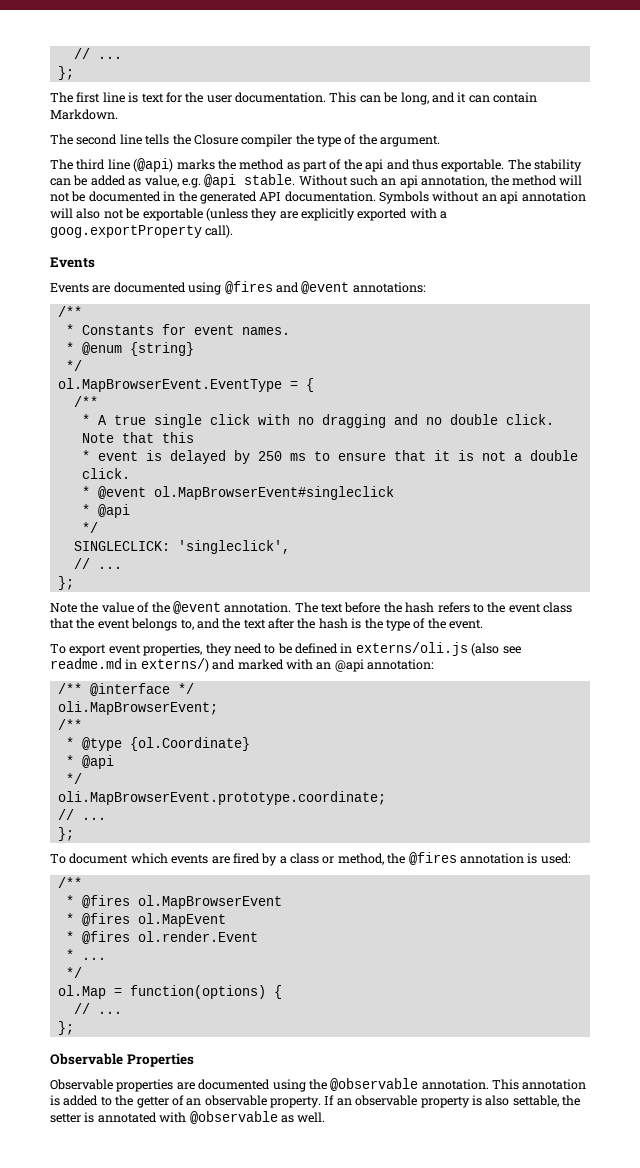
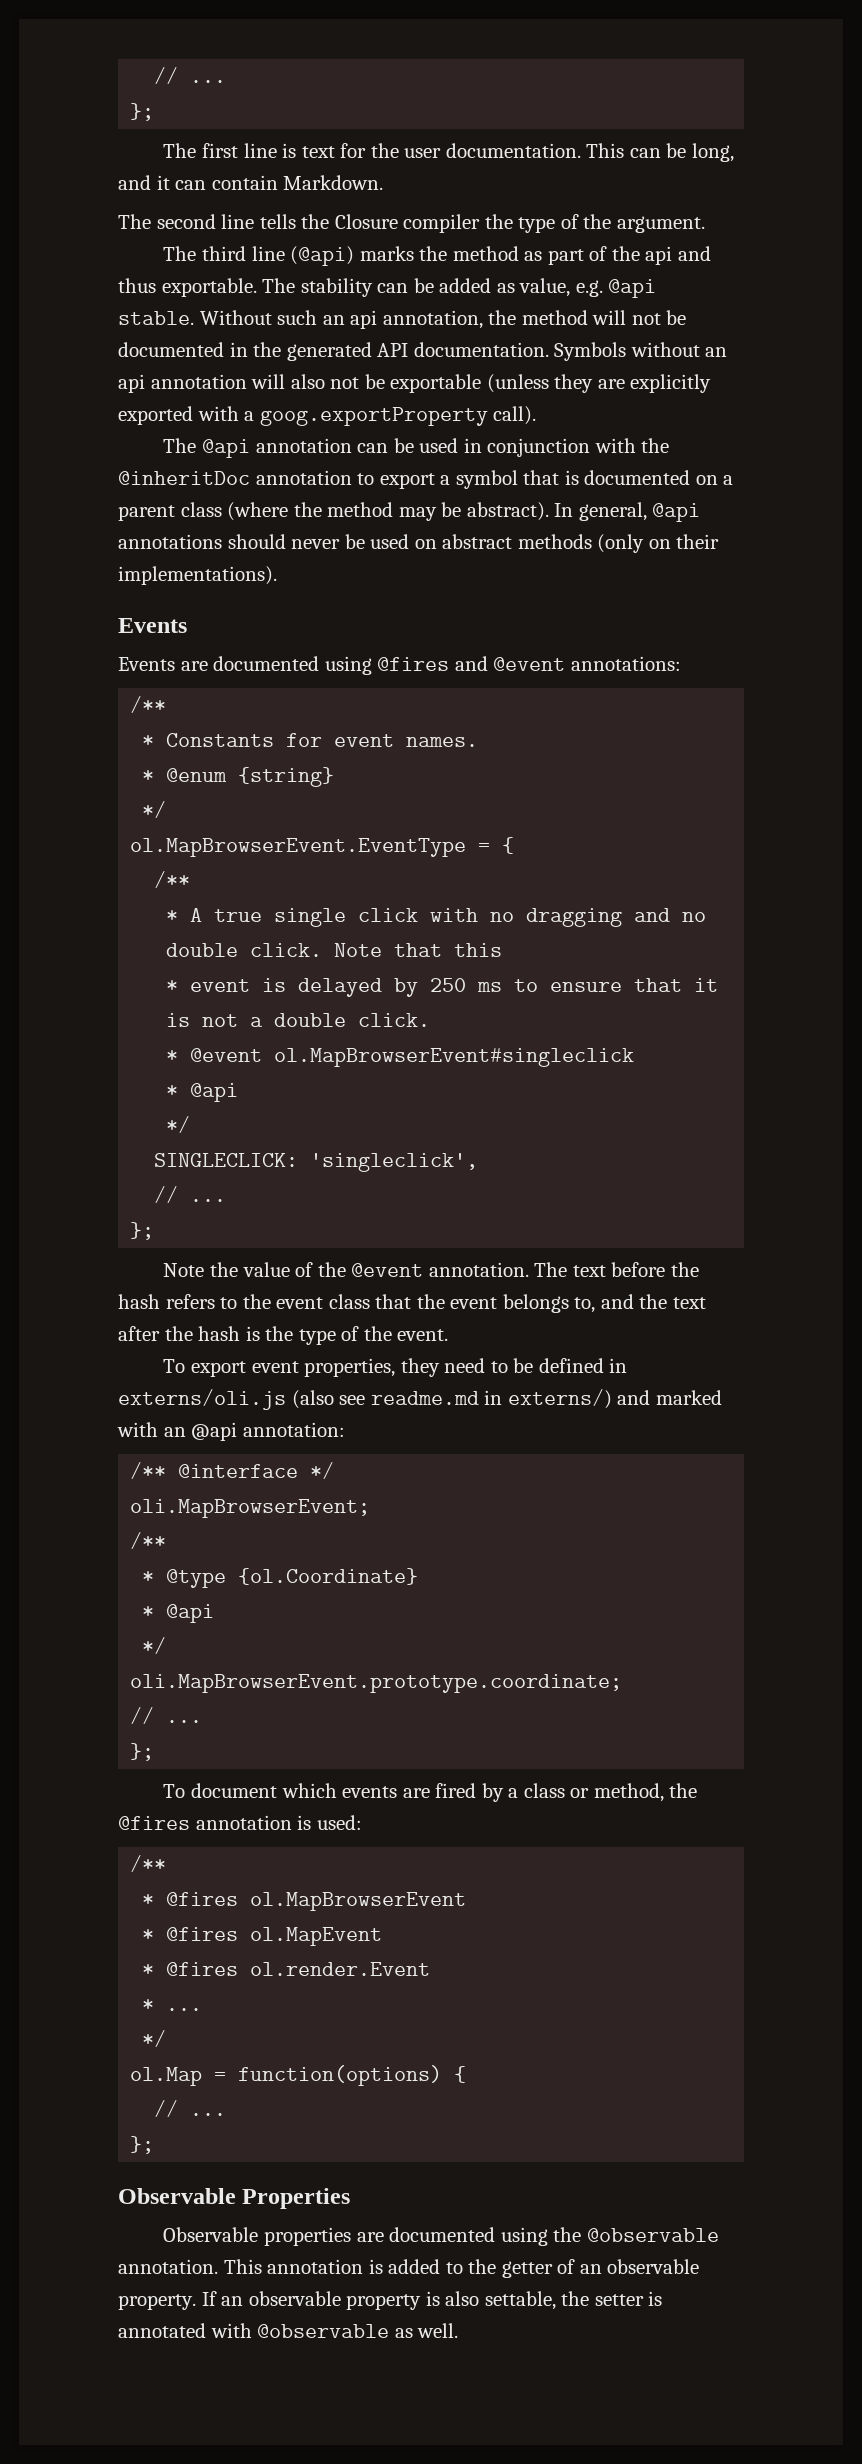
+ The @api annotation can be used in conjunction with the @inheritDoc annotation to export a symbol that is documented on a parent class (where the method may be abstract). In general, @api annotations should never be used on abstract methods (only on their implementations).

